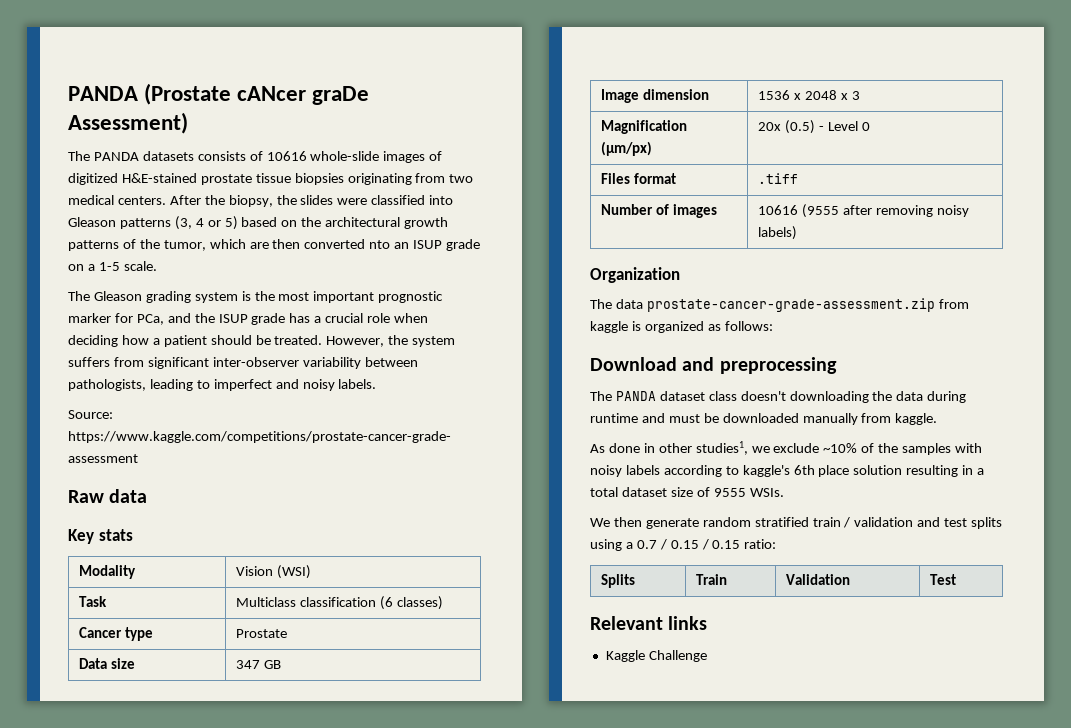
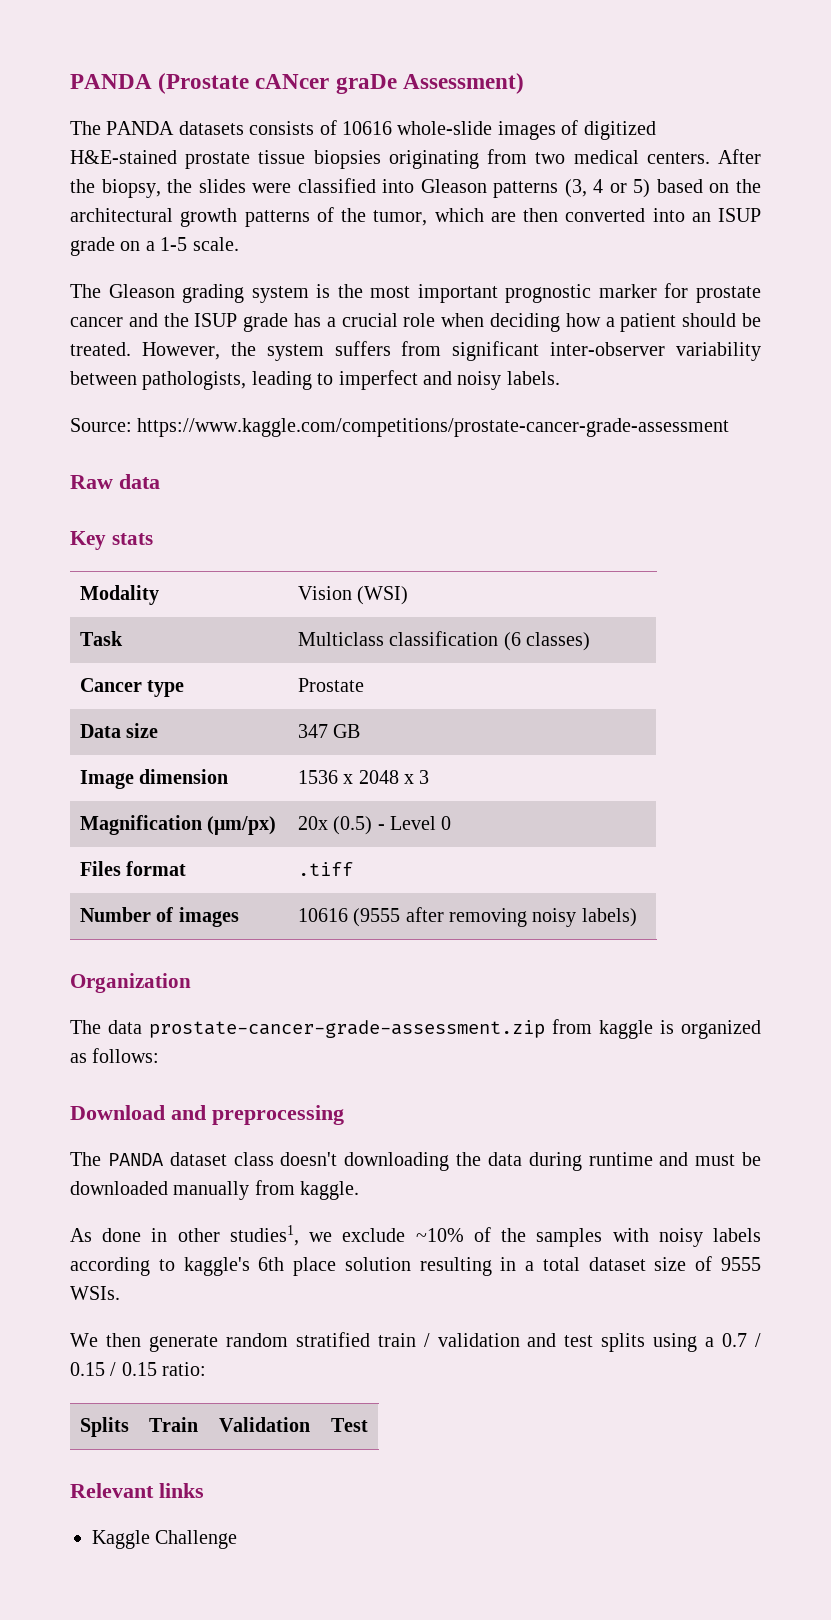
- After the biopsy, the slides were classified into Gleason patterns (3, 4 or 5) based on the architectural growth patterns of the tumor, which are then converted nto an ISUP grade on a 1-5 scale.
+ After the biopsy, the slides were classified into Gleason patterns (3, 4 or 5) based on the architectural growth patterns of the tumor, which are then converted into an ISUP grade on a 1-5 scale.
- The Gleason grading system is the most important prognostic marker for PCa, and the ISUP grade has a crucial role when deciding how a patient should be treated.
+ The Gleason grading system is the most important prognostic marker for prostate cancer and the ISUP grade has a crucial role when deciding how a patient should be treated.

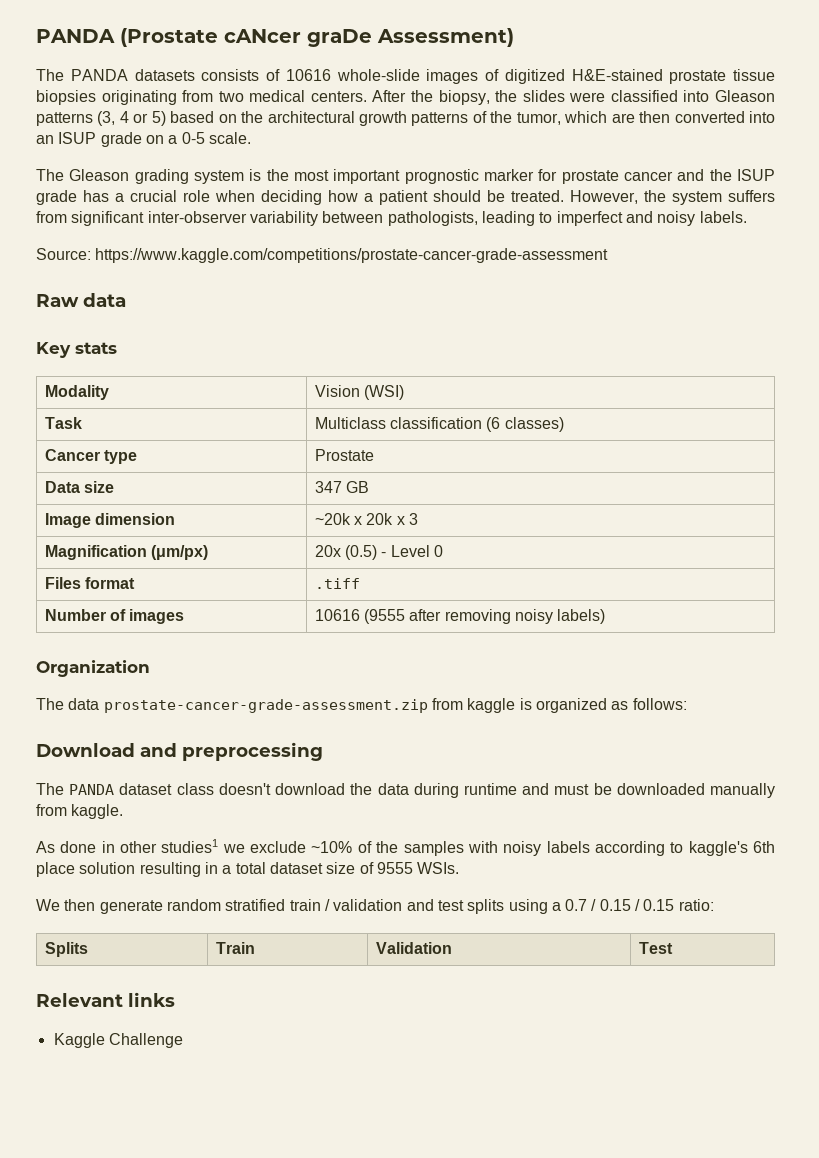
- After the biopsy, the slides were classified into Gleason patterns (3, 4 or 5) based on the architectural growth patterns of the tumor, which are then converted into an ISUP grade on a 1-5 scale.
+ After the biopsy, the slides were classified into Gleason patterns (3, 4 or 5) based on the architectural growth patterns of the tumor, which are then converted into an ISUP grade on a 0-5 scale.
- Image dimension | 1536 x 2048 x 3
+ Image dimension | ~20k x 20k x 3
- The PANDA dataset class doesn't downloading the data during runtime and must be downloaded manually from kaggle.
+ The PANDA dataset class doesn't download the data during runtime and must be downloaded manually from kaggle.
- As done in other studies1, we exclude ~10% of the samples with noisy labels according to kaggle's 6th place solution resulting in a total dataset size of 9555 WSIs.
+ As done in other studies1 we exclude ~10% of the samples with noisy labels according to kaggle's 6th place solution resulting in a total dataset size of 9555 WSIs.

